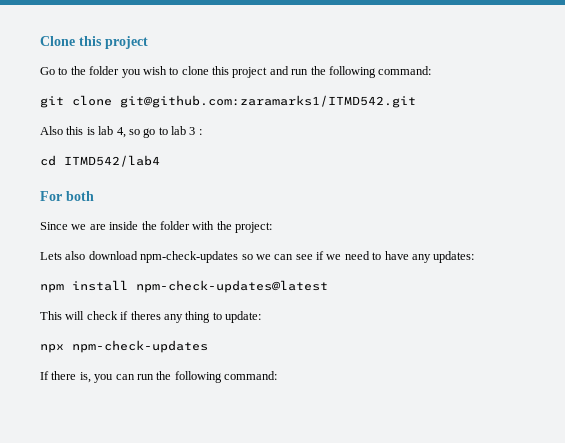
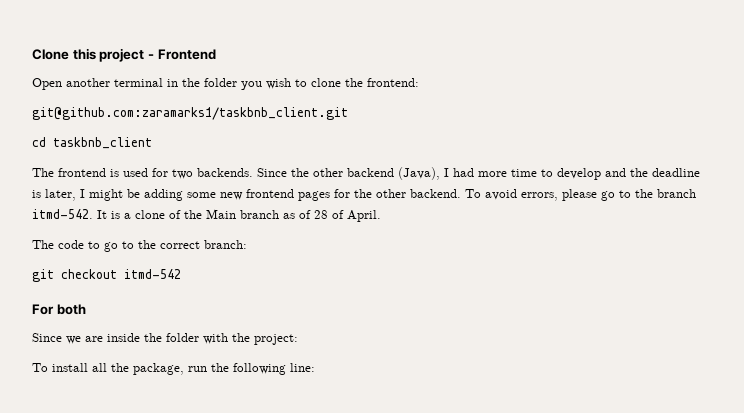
- Clone this project
- Go to the folder you wish to clone this project and run the following command:
- git clone git@github.com:zaramarks1/ITMD542.git
- Also this is lab 4, so go to lab 3 :
- cd ITMD542/lab4
+ Clone this project - Frontend
+ Open another terminal in the folder you wish to clone the frontend:
+ git@github.com:zaramarks1/taskbnb_client.git
+ cd taskbnb_client
+ The frontend is used for two backends. Since the other backend (Java), I had more time to develop and the deadline is later, I might be adding some new frontend pages for the other backend. To avoid errors, please go to the branch itmd-542. It is a clone of the Main branch as of 28 of April.
+ The code to go to the correct branch:
+ git checkout itmd-542
- Lets also download npm-check-updates so we can see if we need to have any updates:
- npm install npm-check-updates@latest
- This will check if theres any thing to update:
- npx npm-check-updates
- If there is, you can run the following command:
+ To install all the package, run the following line:

